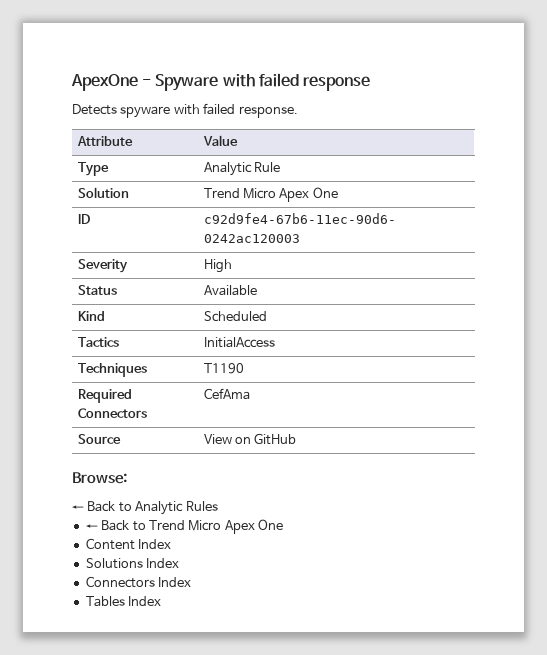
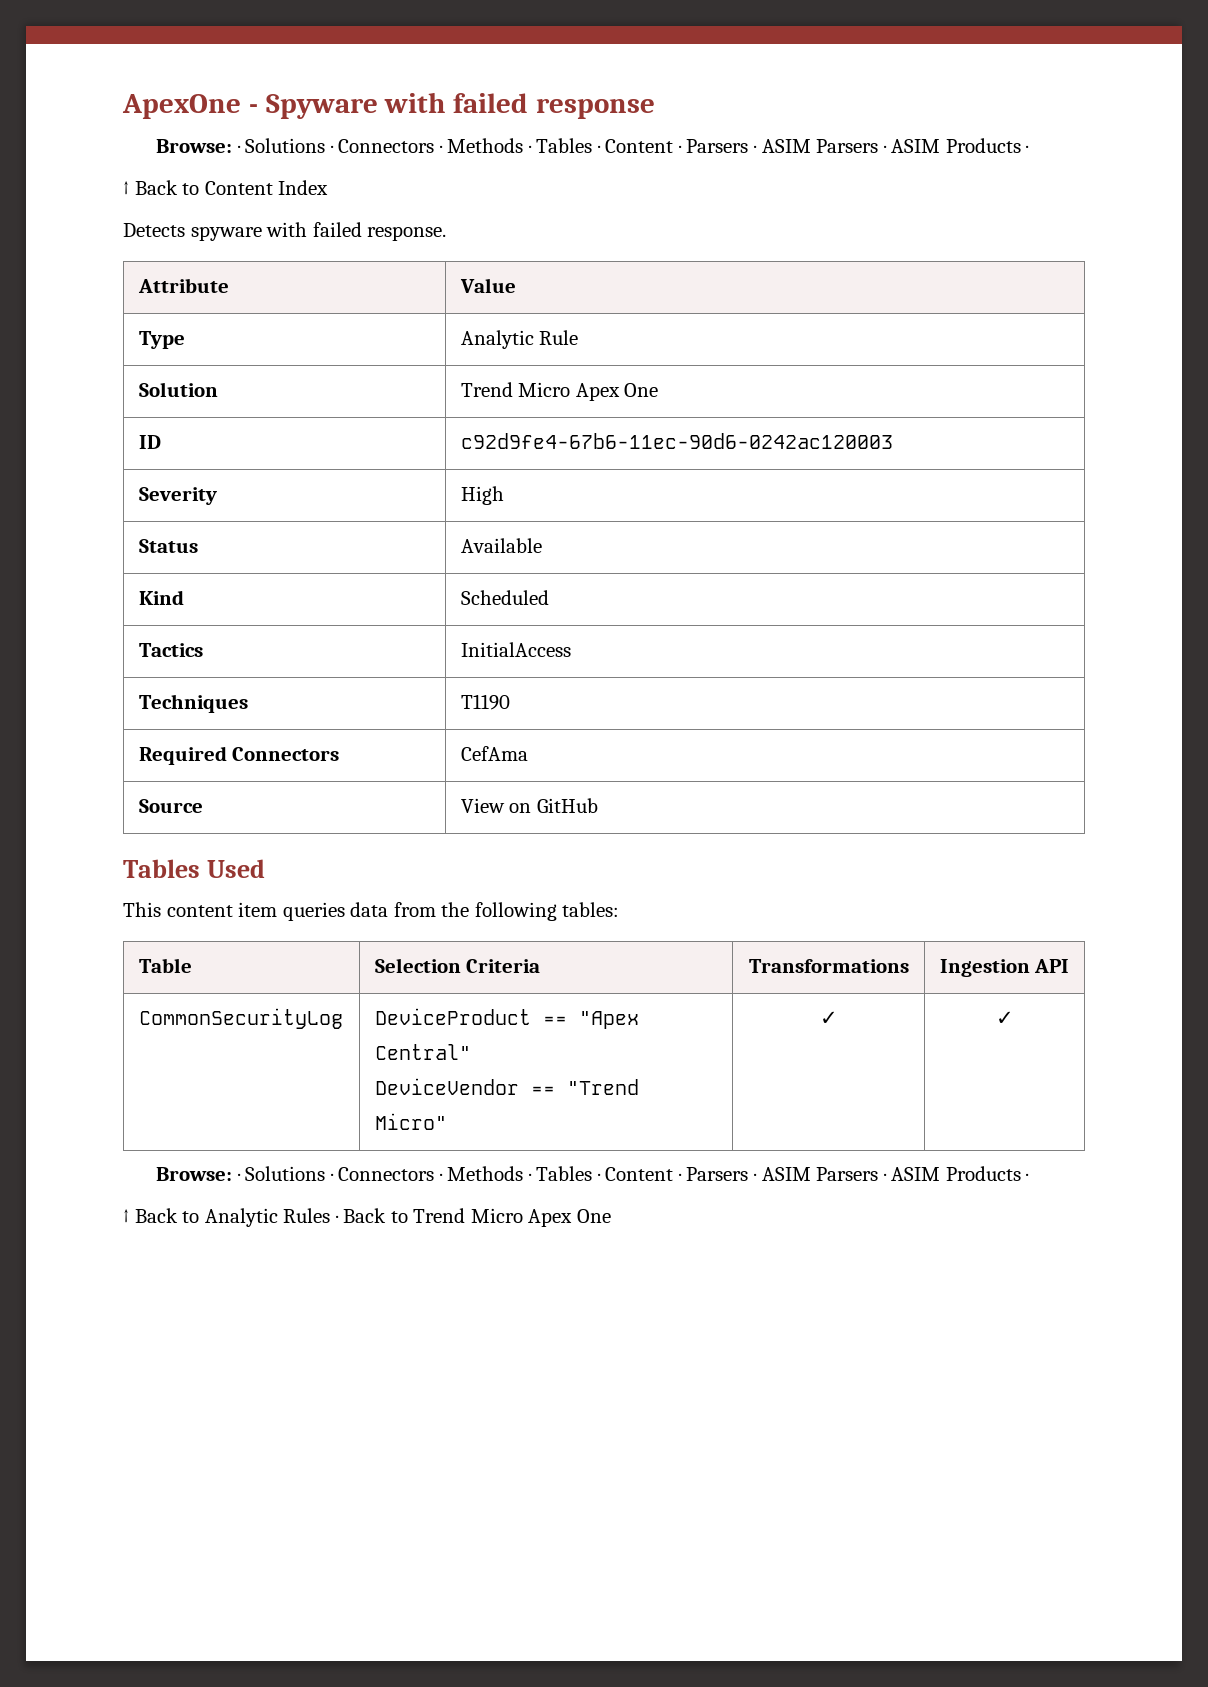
  ApexOne - Spyware with failed response
+ Browse: · Solutions · Connectors · Methods · Tables · Content · Parsers · ASIM Parsers · ASIM Products ·
+ ↑ Back to Content Index
- Browse:
- ← Back to Analytic Rules
- ← Back to Trend Micro Apex One
+ Tables Used
+ This content item queries data from the following tables:
+ Table | Selection Criteria | Transformations | Ingestion API
+ CommonSecurityLog | DeviceProduct == "Apex Central"
+ DeviceVendor == "Trend Micro" | ✓ | ✓
+ Browse: · Solutions · Connectors · Methods · Tables · Content · Parsers · ASIM Parsers · ASIM Products ·
+ ↑ Back to Analytic Rules · Back to Trend Micro Apex One
- Content Index
- Solutions Index
- Connectors Index
- Tables Index

